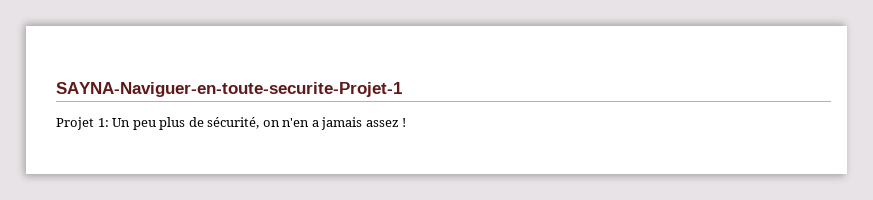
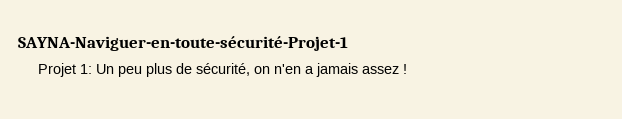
- SAYNA-Naviguer-en-toute-securite-Projet-1
+ SAYNA-Naviguer-en-toute-sécurité-Projet-1

